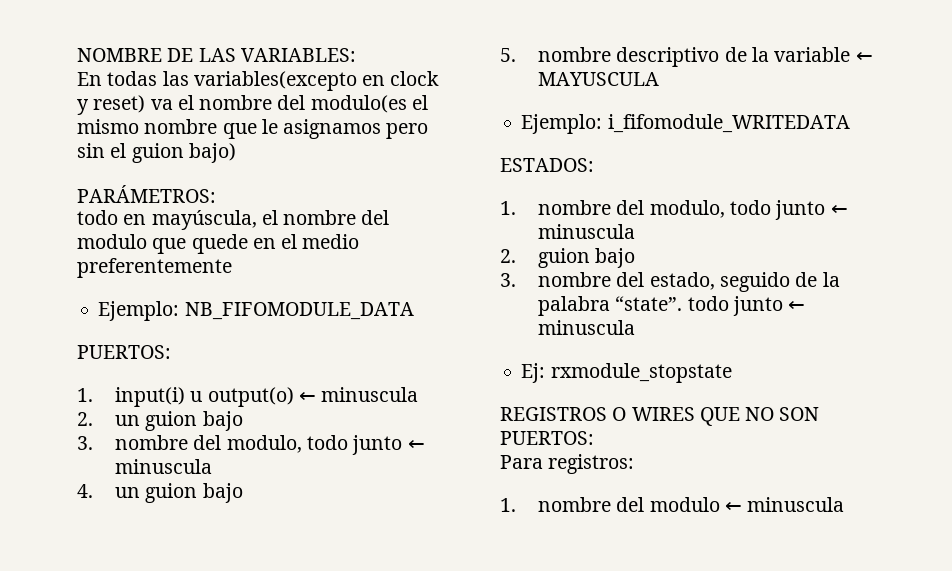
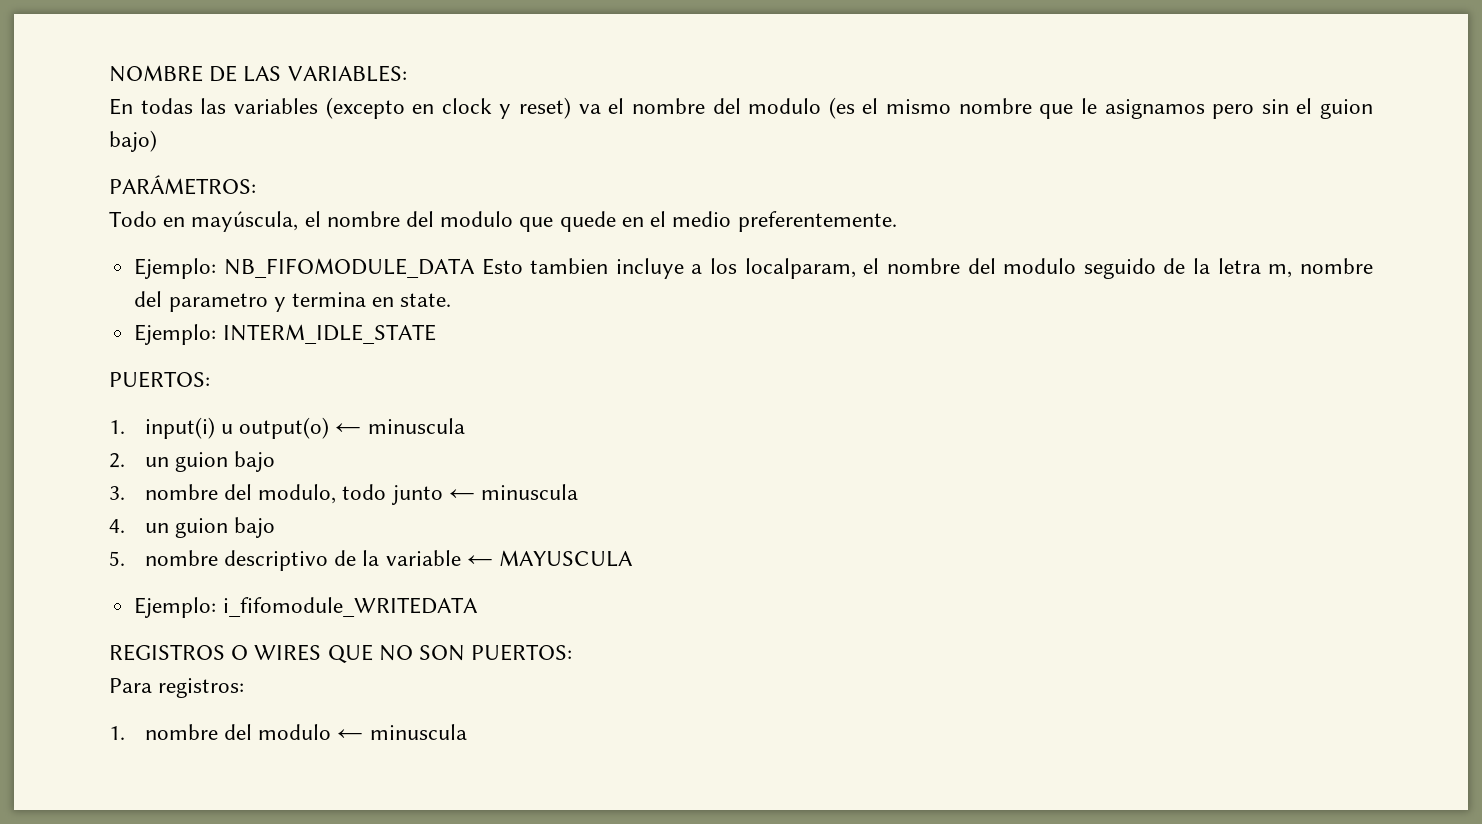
- En todas las variables(excepto en clock y reset) va el nombre del modulo(es el mismo nombre que le asignamos pero sin el guion bajo)
+ En todas las variables (excepto en clock y reset) va el nombre del modulo (es el mismo nombre que le asignamos pero sin el guion bajo)
- todo en mayúscula, el nombre del modulo que quede en el medio preferentemente
+ Todo en mayúscula, el nombre del modulo que quede en el medio preferentemente.
- Ejemplo: NB_FIFOMODULE_DATA
+ Ejemplo: NB_FIFOMODULE_DATA Esto tambien incluye a los localparam, el nombre del modulo seguido de la letra m, nombre del parametro y termina en state.
+ Ejemplo: INTERM_IDLE_STATE
- ESTADOS:
- 1. nombre del modulo, todo junto ← minuscula
- 2. guion bajo
- 3. nombre del estado, seguido de la palabra “state”. todo junto ← minuscula
- Ej: rxmodule_stopstate

